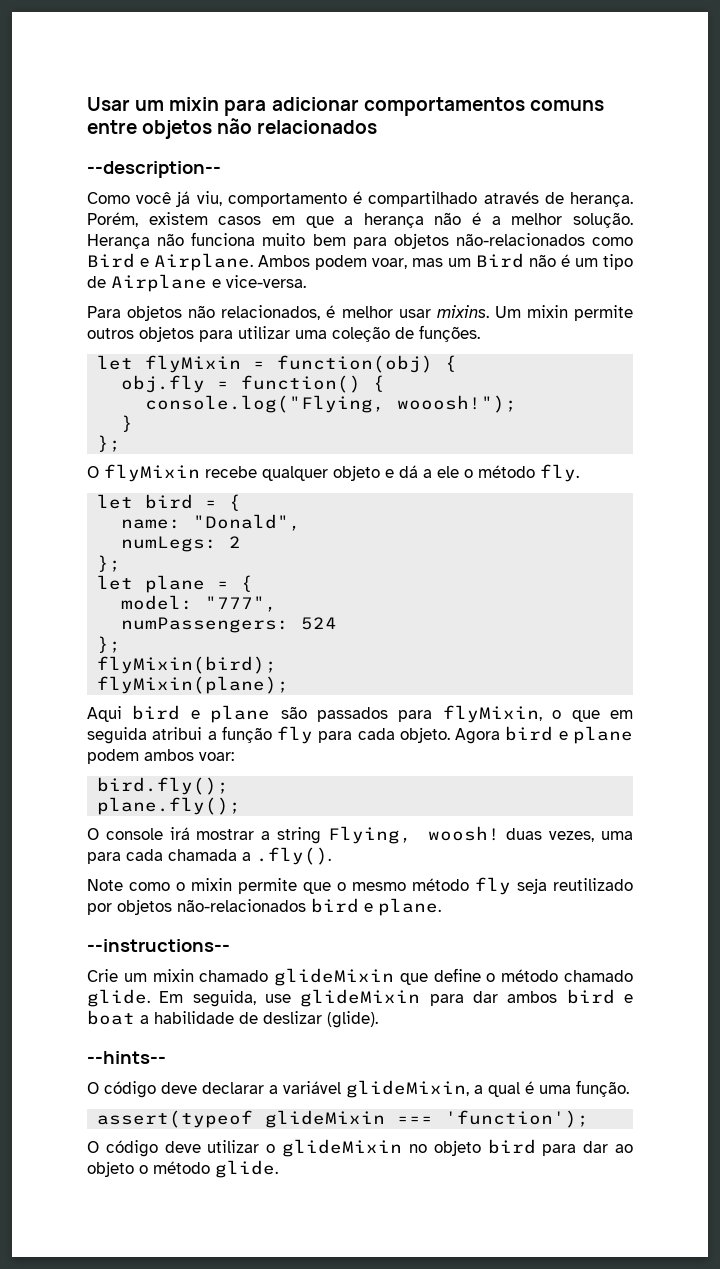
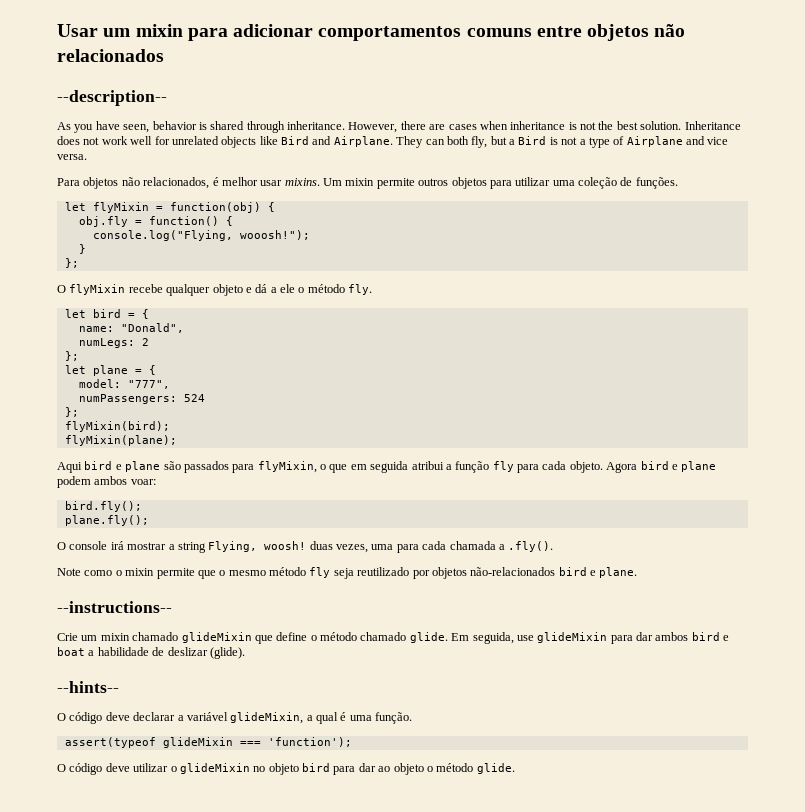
- Como você já viu, comportamento é compartilhado através de herança. Porém, existem casos em que a herança não é a melhor solução. Herança não funciona muito bem para objetos não-relacionados como Bird e Airplane. Ambos podem voar, mas um Bird não é um tipo de Airplane e vice-versa.
+ As you have seen, behavior is shared through inheritance. However, there are cases when inheritance is not the best solution. Inheritance does not work well for unrelated objects like Bird and Airplane. They can both fly, but a Bird is not a type of Airplane and vice versa.

